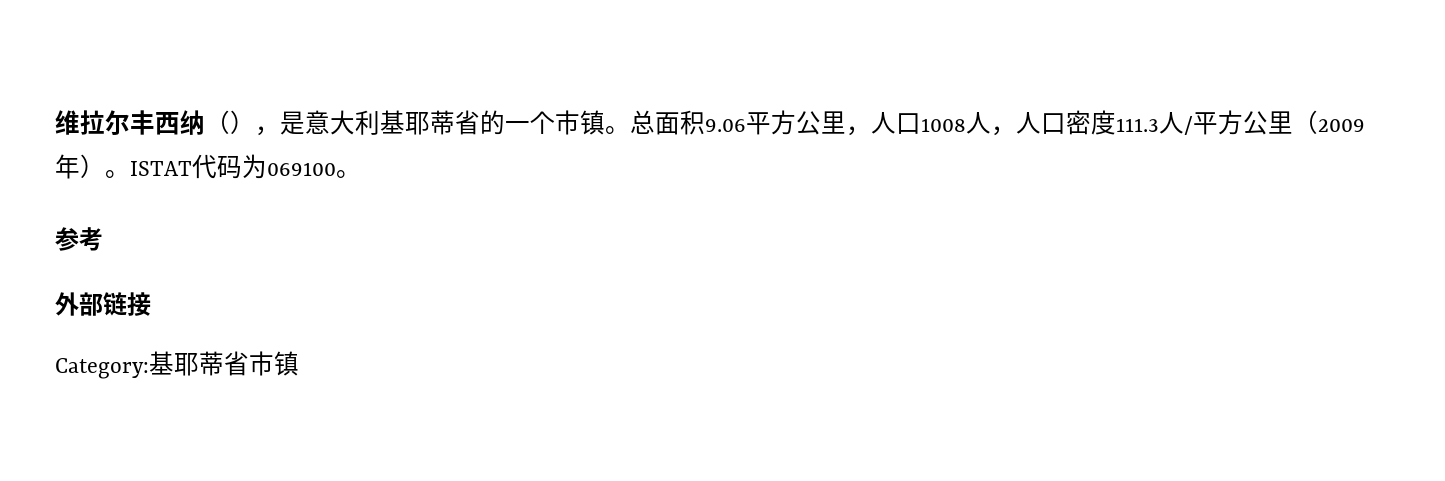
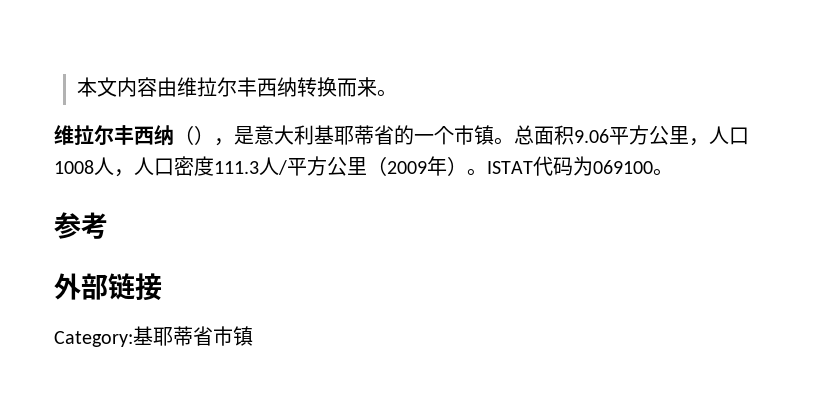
+ 本文内容由维拉尔丰西纳转换而来。

